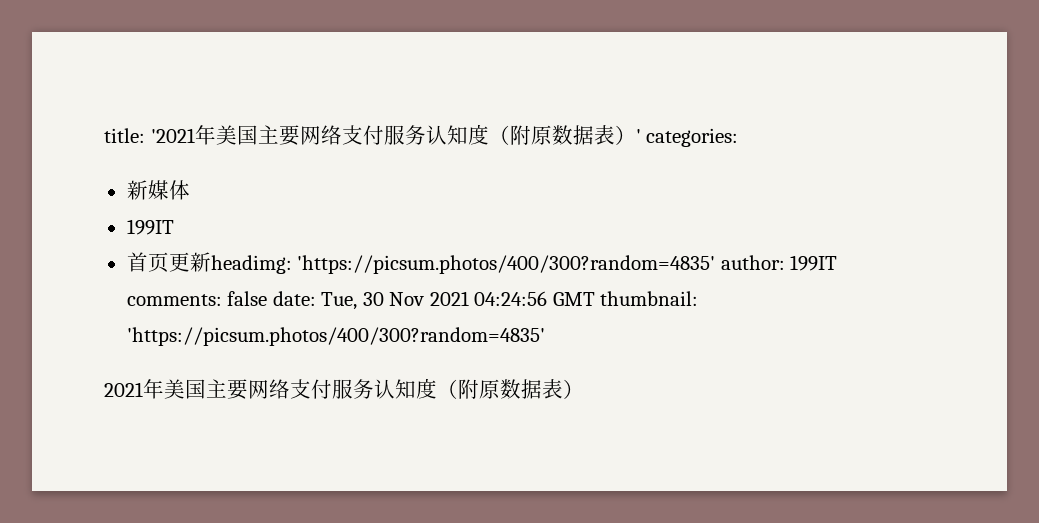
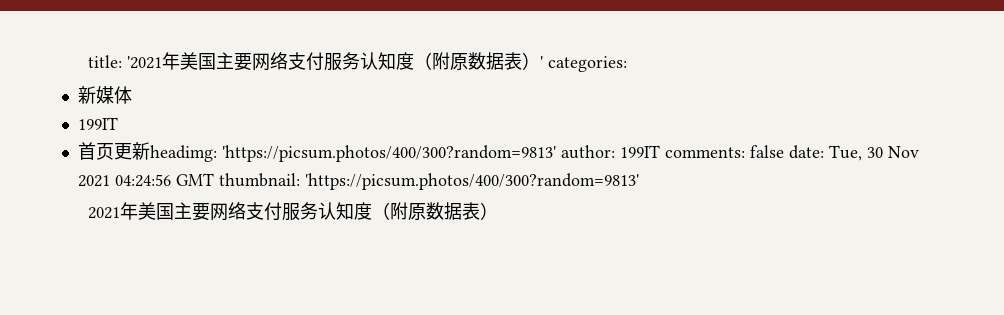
- 首页更新headimg: 'https://picsum.photos/400/300?random=4835' author: 199IT comments: false date: Tue, 30 Nov 2021 04:24:56 GMT thumbnail: 'https://picsum.photos/400/300?random=4835'
+ 首页更新headimg: 'https://picsum.photos/400/300?random=9813' author: 199IT comments: false date: Tue, 30 Nov 2021 04:24:56 GMT thumbnail: 'https://picsum.photos/400/300?random=9813'

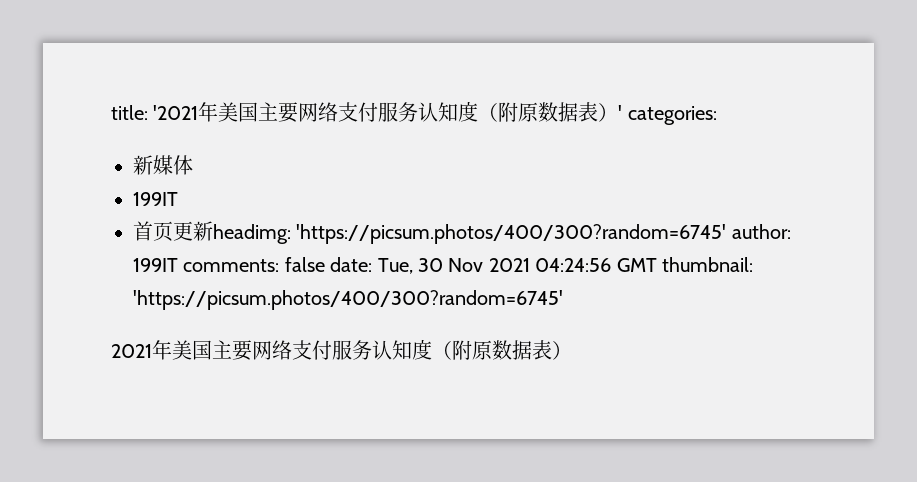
- 首页更新headimg: 'https://picsum.photos/400/300?random=9813' author: 199IT comments: false date: Tue, 30 Nov 2021 04:24:56 GMT thumbnail: 'https://picsum.photos/400/300?random=9813'
+ 首页更新headimg: 'https://picsum.photos/400/300?random=6745' author: 199IT comments: false date: Tue, 30 Nov 2021 04:24:56 GMT thumbnail: 'https://picsum.photos/400/300?random=6745'

